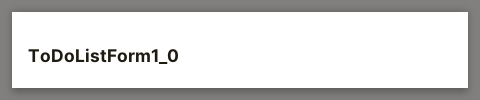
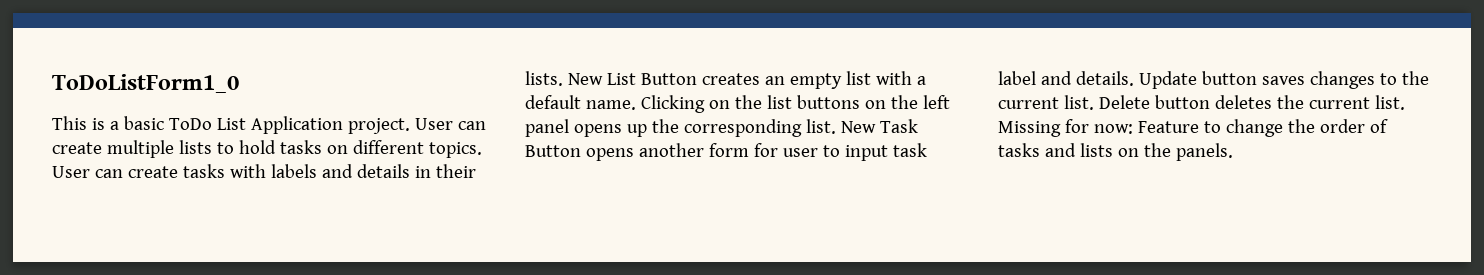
+ This is a basic ToDo List Application project. User can create multiple lists to hold tasks on different topics. User can create tasks with labels and details in their lists. New List Button creates an empty list with a default name. Clicking on the list buttons on the left panel opens up the corresponding list. New Task Button opens another form for user to input task label and details. Update button saves changes to the current list. Delete button deletes the current list. Missing for now: Feature to change the order of tasks and lists on the panels.

